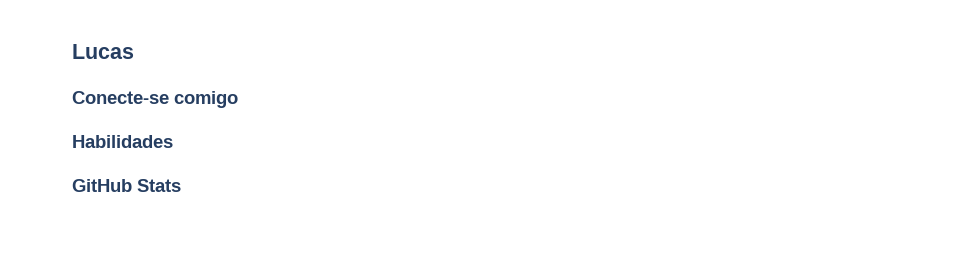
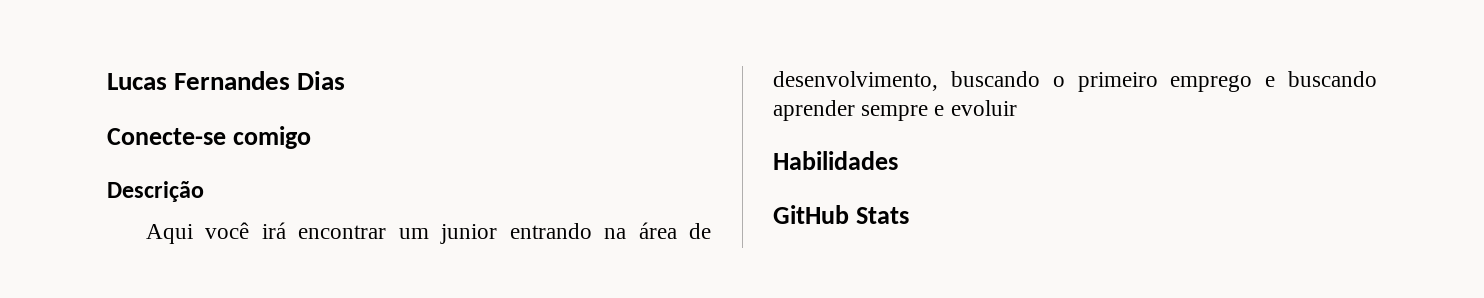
- Lucas
+ Lucas Fernandes Dias
+ Descrição
+ Aqui você irá encontrar um junior entrando na área de desenvolvimento, buscando o primeiro emprego e buscando aprender sempre e evoluir

